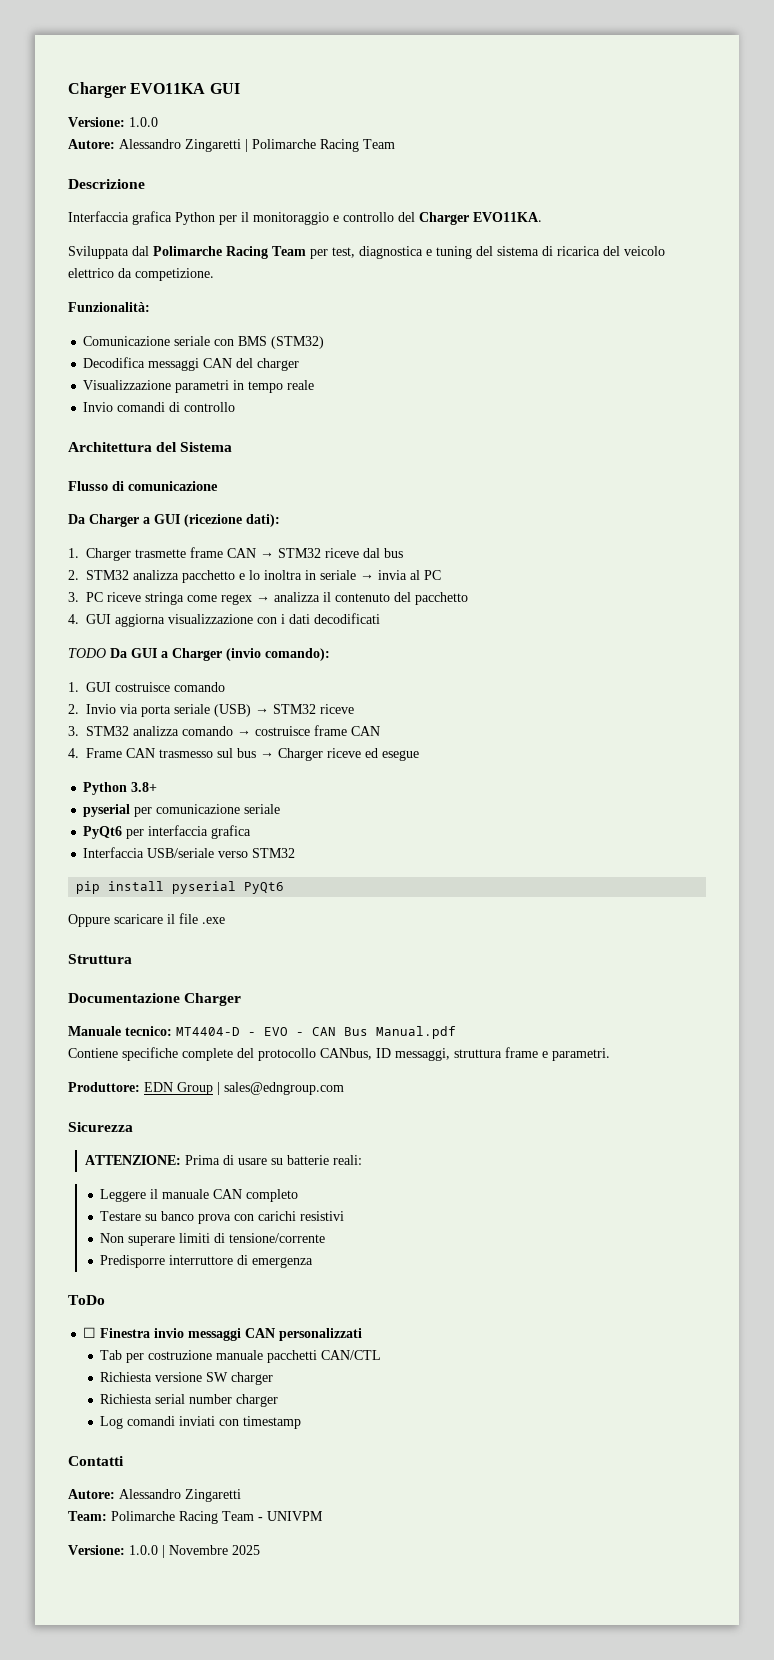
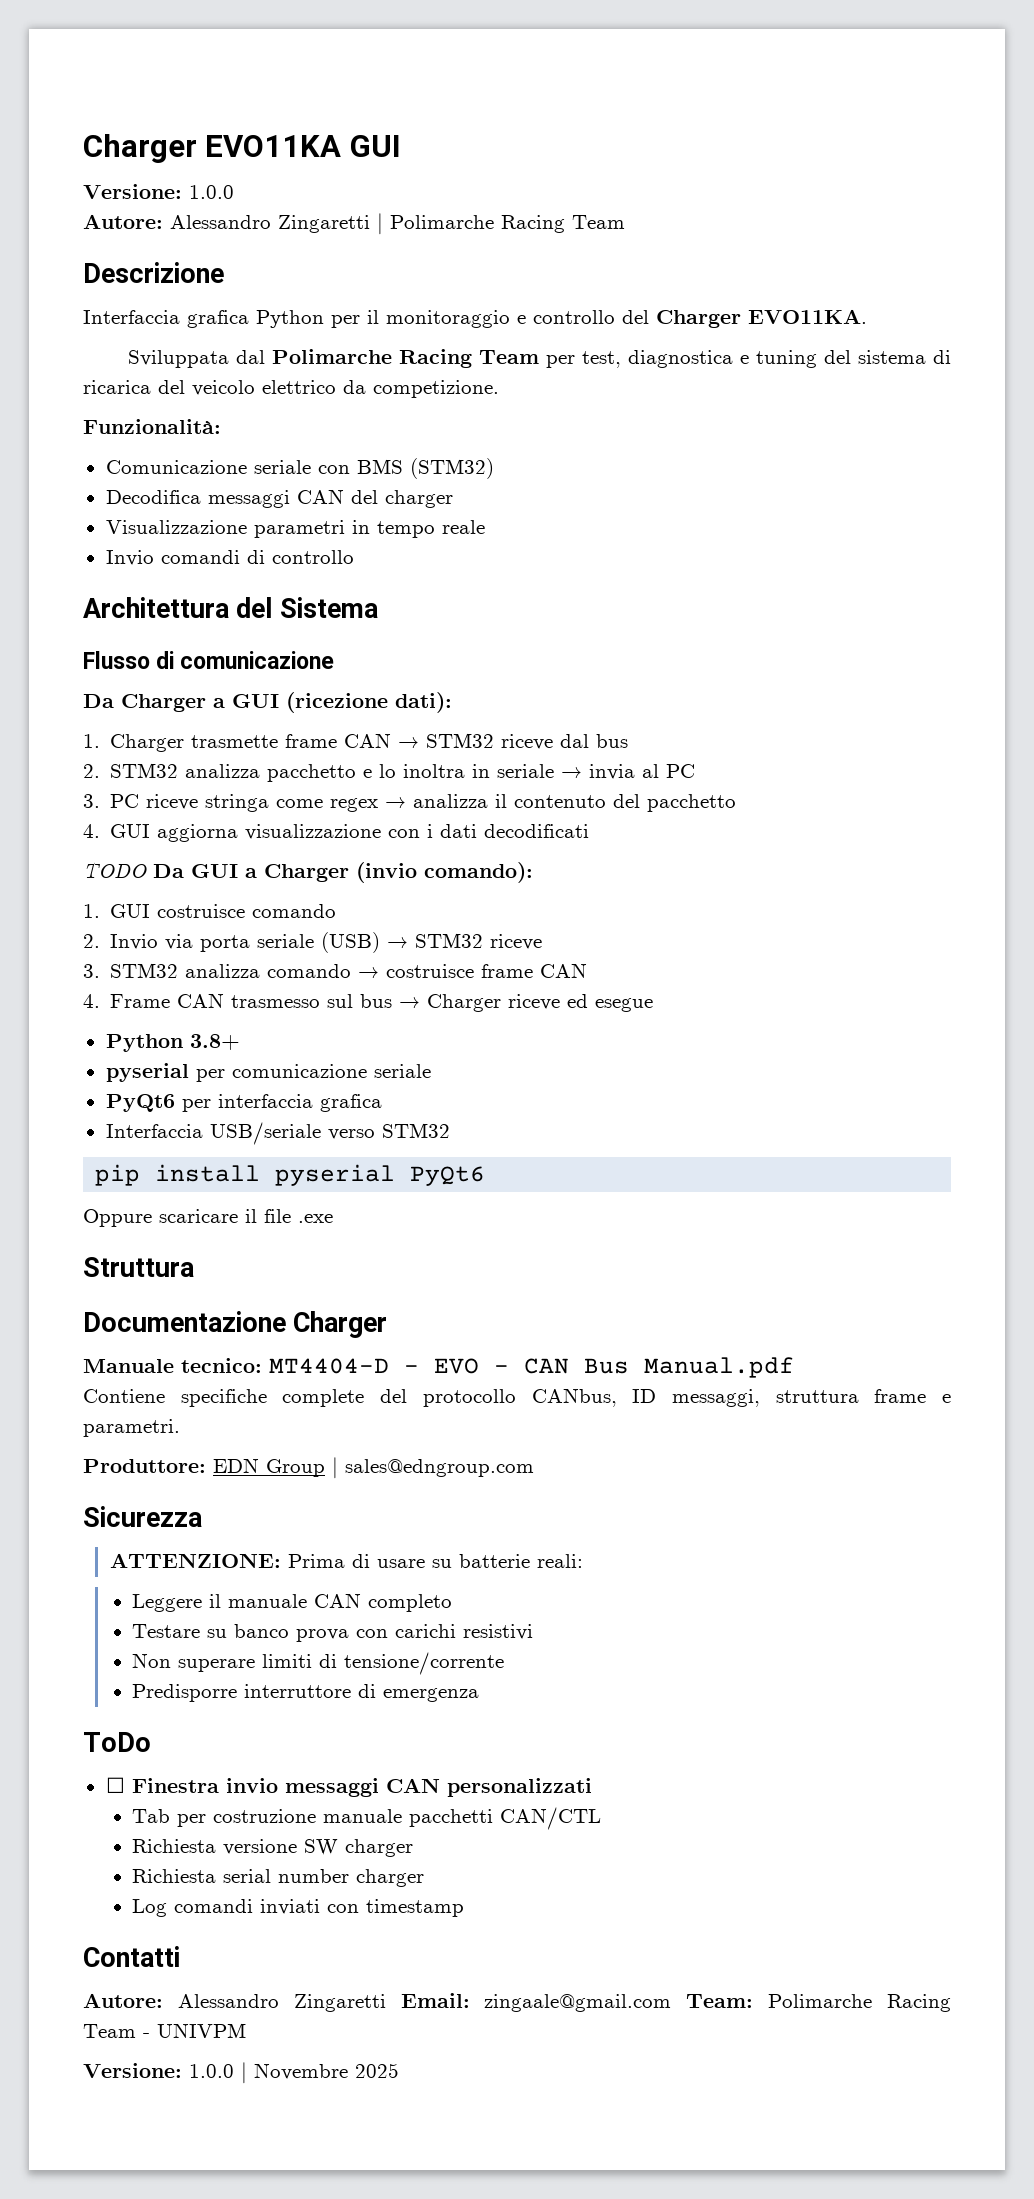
  Contatti
- Autore: Alessandro Zingaretti
- Team: Polimarche Racing Team - UNIVPM
+ Autore: Alessandro Zingaretti Email: zingaale@gmail.com Team: Polimarche Racing Team - UNIVPM

